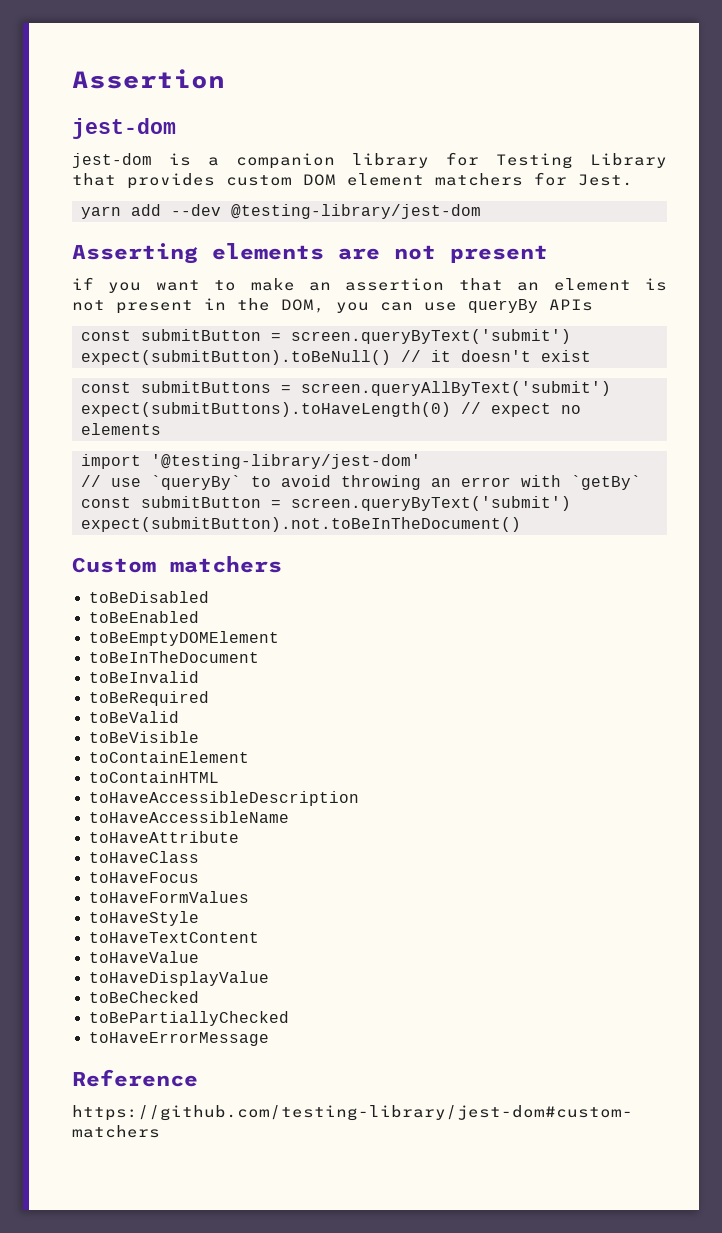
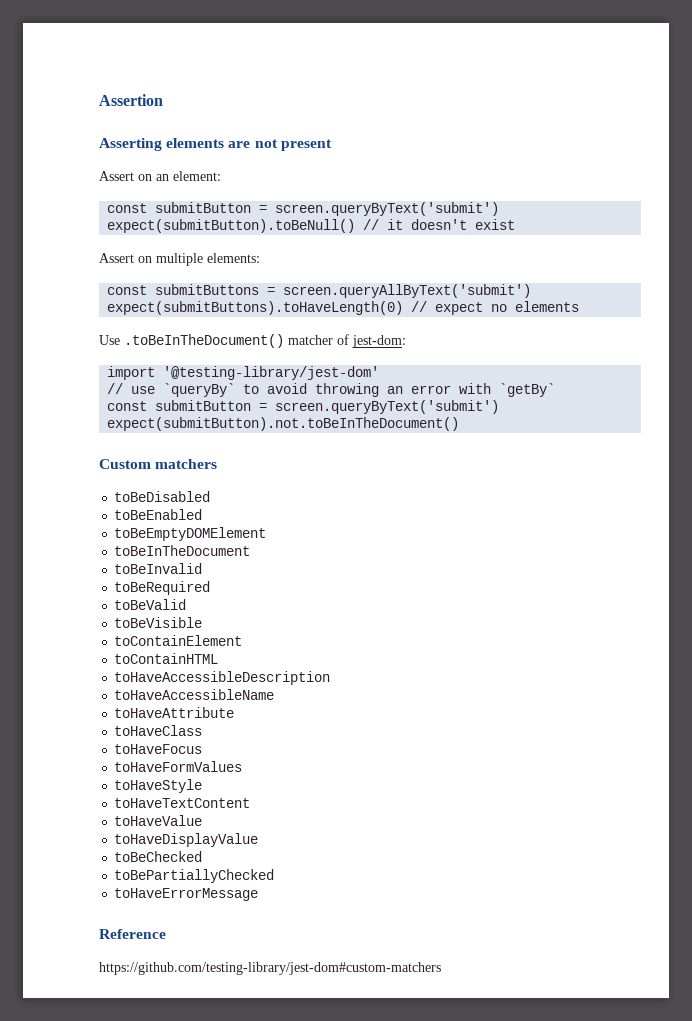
  Assertion
- jest-dom
- jest-dom is a companion library for Testing Library that provides custom DOM element matchers for Jest.
- yarn add --dev @testing-library/jest-dom
- if you want to make an assertion that an element is not present in the DOM, you can use queryBy APIs
+ Assert on an element:
+ Assert on multiple elements:
+ Use .toBeInTheDocument() matcher of jest-dom:

